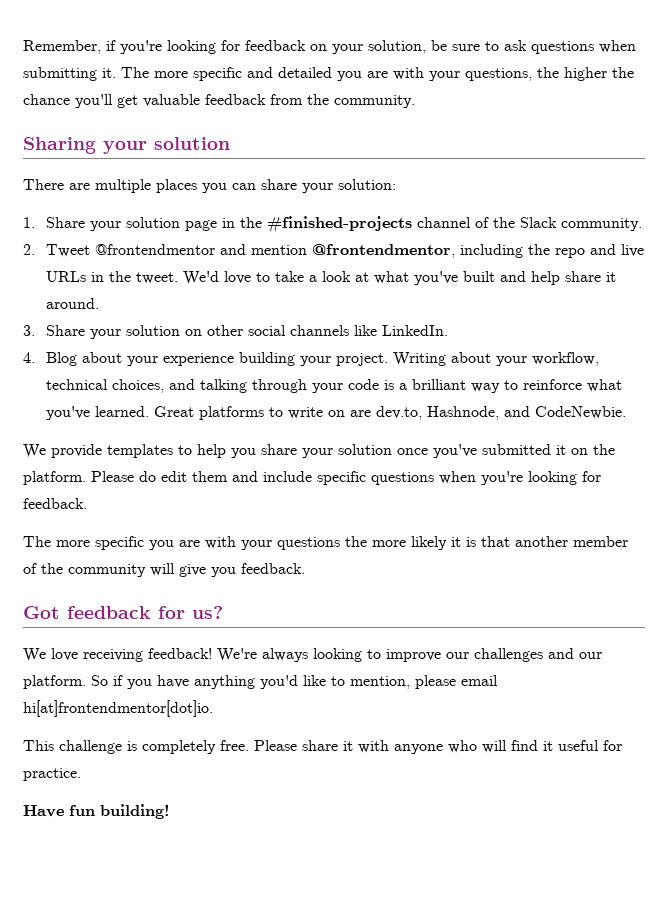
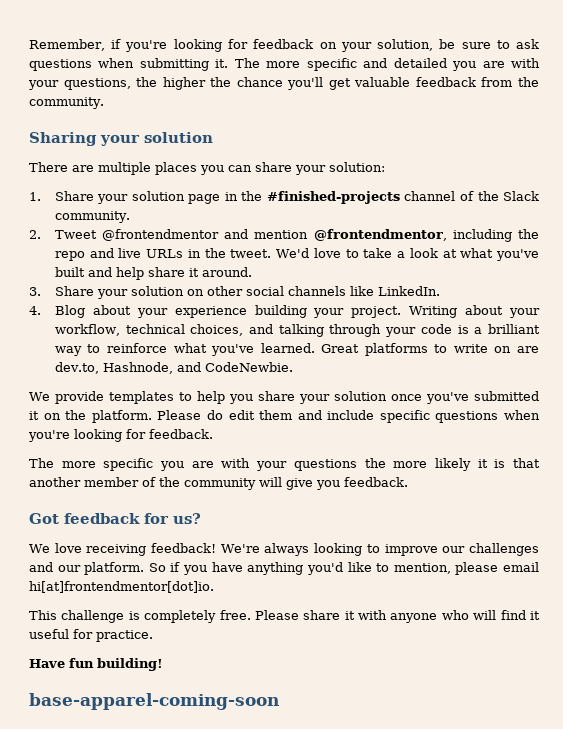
+ base-apparel-coming-soon

